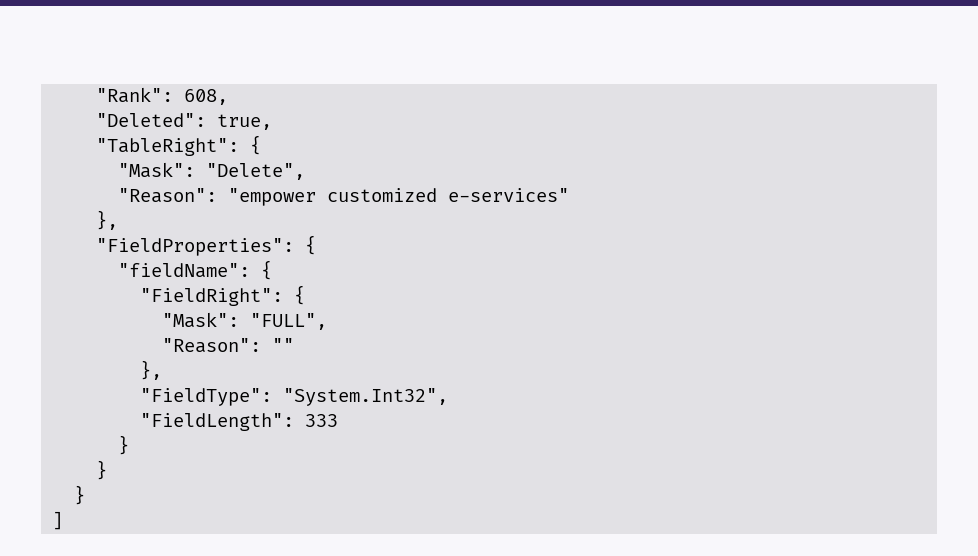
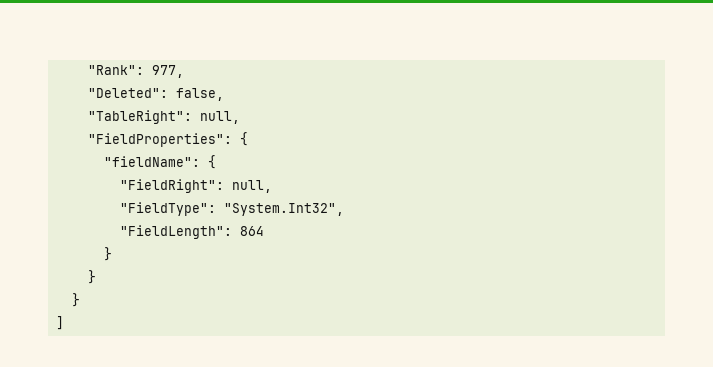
- "Rank": 608,
+ "Rank": 977,
- "Deleted": true,
+ "Deleted": false,
- "TableRight": {
- "Mask": "Delete",
- "Reason": "empower customized e-services"
- },
+ "TableRight": null,
- "FieldRight": {
- "Mask": "FULL",
- "Reason": ""
- },
+ "FieldRight": null,
- "FieldLength": 333
+ "FieldLength": 864

